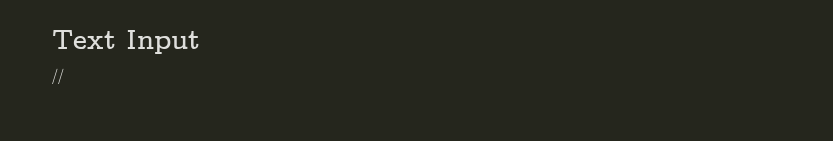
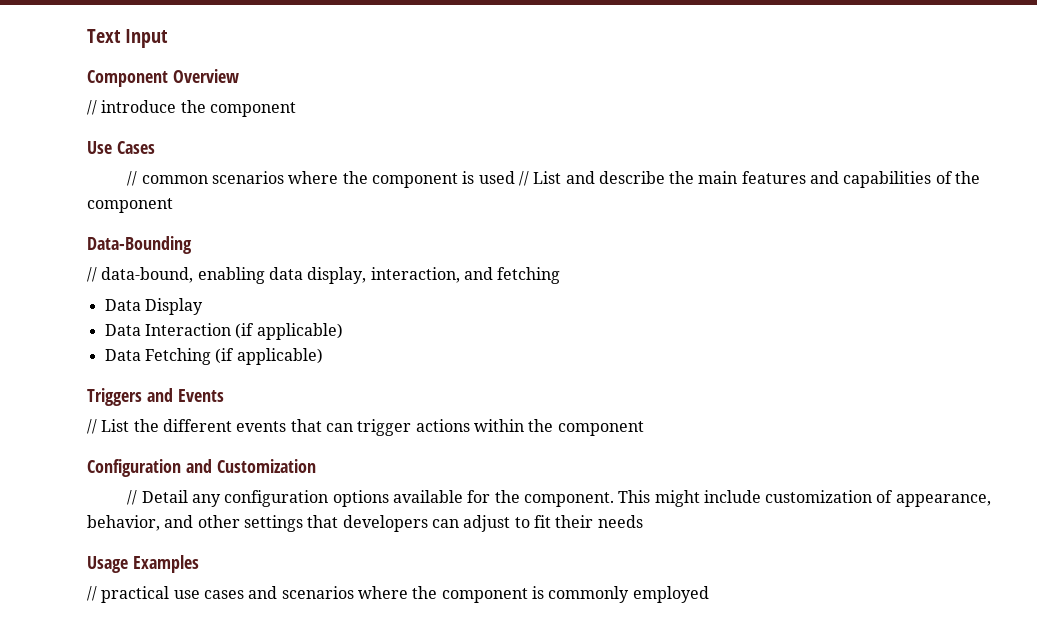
  Text Input
- //
+ Component Overview
+ // introduce the component
+ Use Cases
+ // common scenarios where the component is used // List and describe the main features and capabilities of the component
+ Data-Bounding
+ // data-bound, enabling data display, interaction, and fetching
+ Data Display
+ Data Interaction (if applicable)
+ Data Fetching (if applicable)
+ Triggers and Events
+ // List the different events that can trigger actions within the component
+ Configuration and Customization
+ // Detail any configuration options available for the component. This might include customization of appearance, behavior, and other settings that developers can adjust to fit their needs
+ Usage Examples
+ // practical use cases and scenarios where the component is commonly employed

